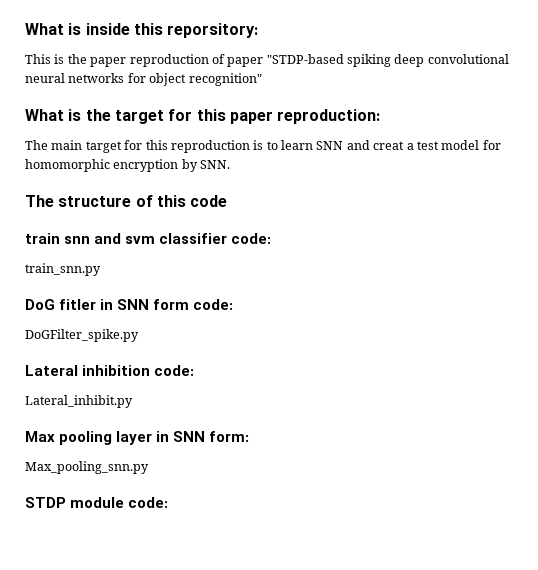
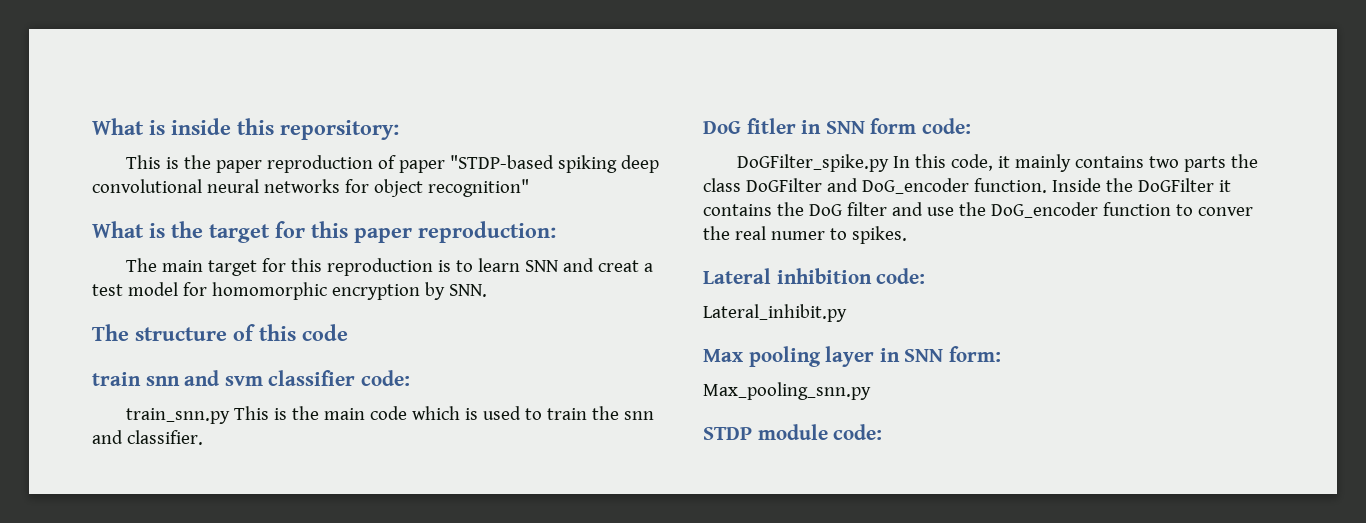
- train_snn.py
+ train_snn.py This is the main code which is used to train the snn and classifier.
- DoGFilter_spike.py
+ DoGFilter_spike.py In this code, it mainly contains two parts the class DoGFilter and DoG_encoder function. Inside the DoGFilter it contains the DoG filter and use the DoG_encoder function to conver the real numer to spikes.

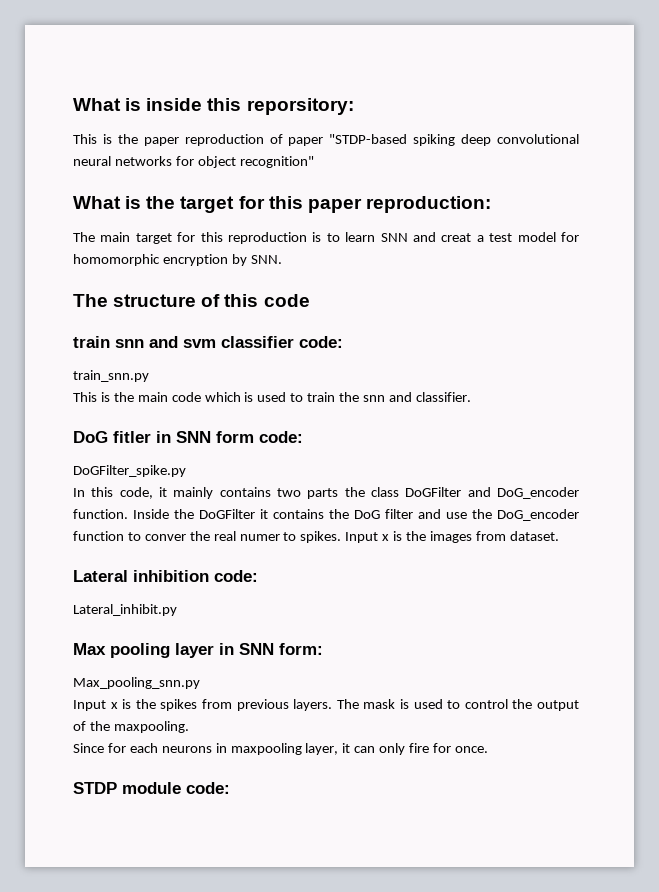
- train_snn.py This is the main code which is used to train the snn and classifier.
+ train_snn.py
+ This is the main code which is used to train the snn and classifier.
- DoGFilter_spike.py In this code, it mainly contains two parts the class DoGFilter and DoG_encoder function.
+ DoGFilter_spike.py
+ In this code, it mainly contains two parts the class DoGFilter and DoG_encoder function.
+ Input x is the images from dataset.
+ Input x is the spikes from previous layers. The mask is used to control the output of the maxpooling.
+ Since for each neurons in maxpooling layer, it can only fire for once.

